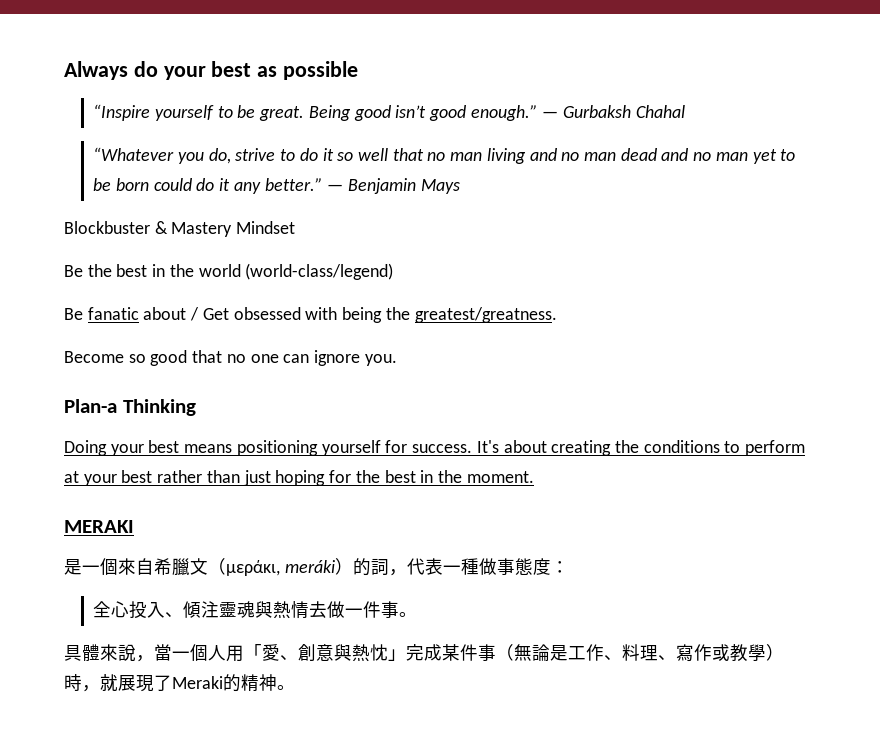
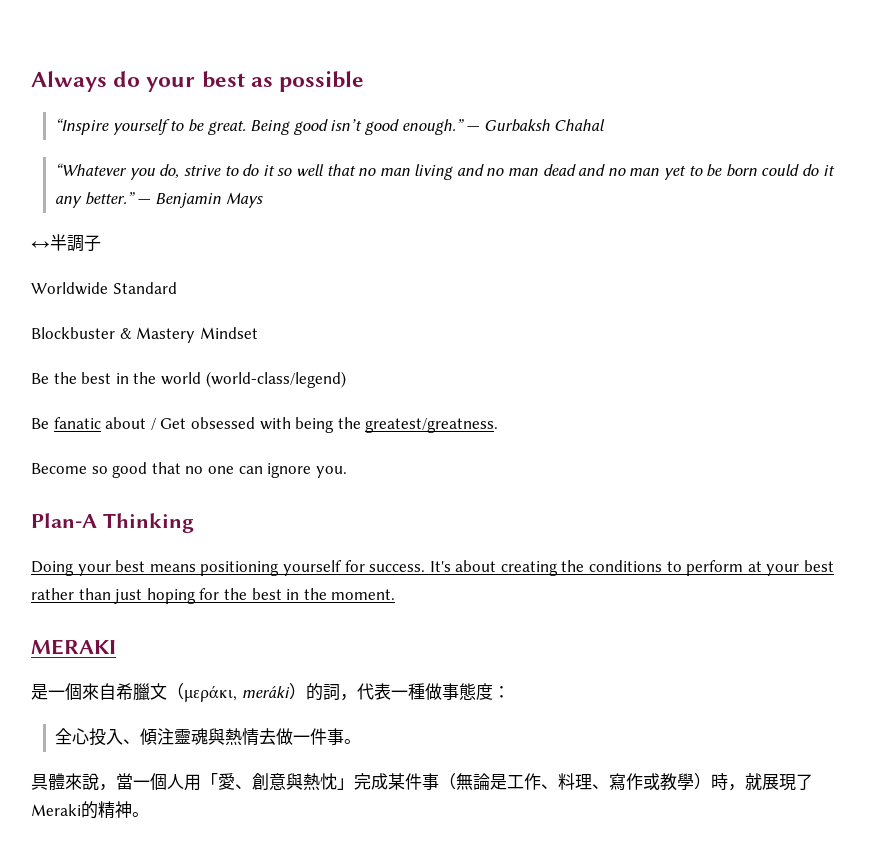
+ ↔半調子
+ Worldwide Standard
- Plan-a Thinking
+ Plan-A Thinking

